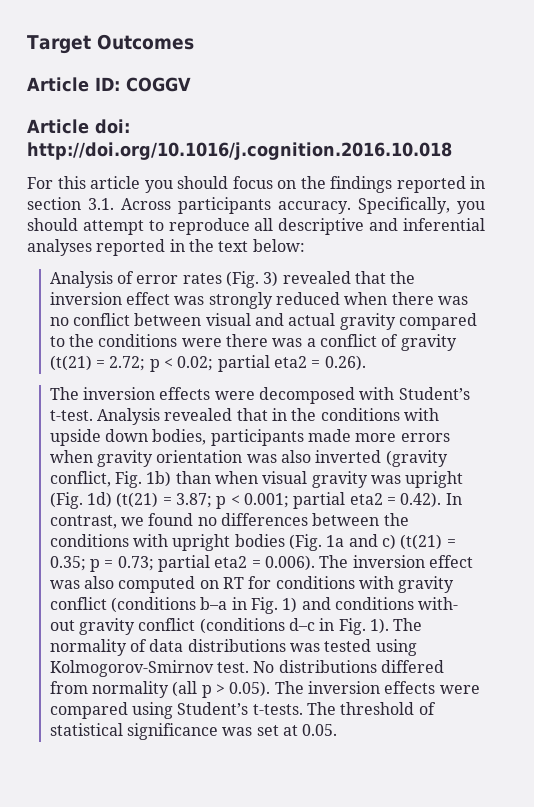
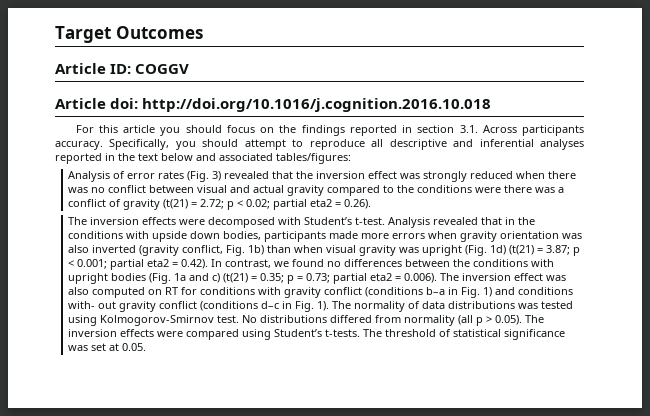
- Specifically, you should attempt to reproduce all descriptive and inferential analyses reported in the text below:
+ Specifically, you should attempt to reproduce all descriptive and inferential analyses reported in the text below and associated tables/figures:

